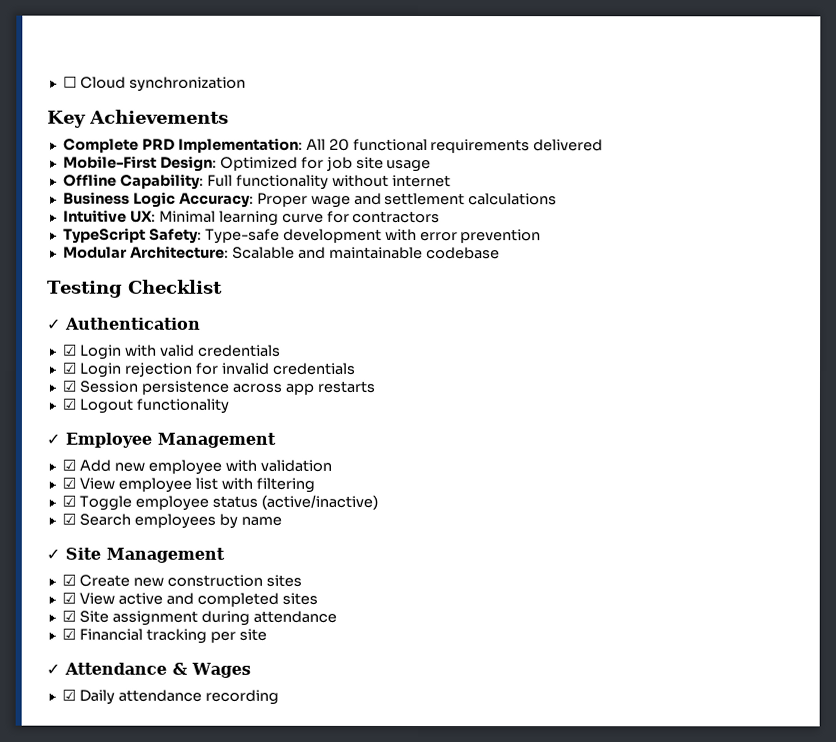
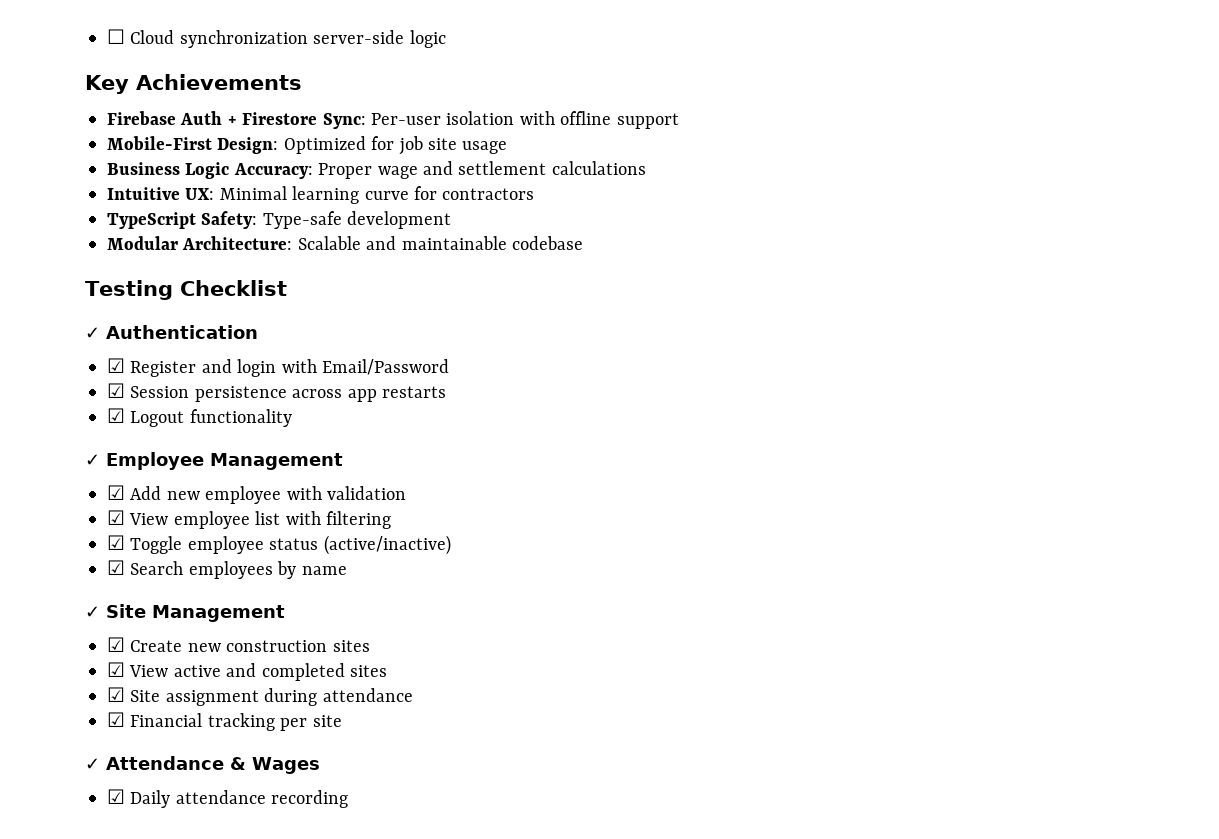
- ☐ Cloud synchronization
+ ☐ Cloud synchronization server-side logic
- Complete PRD Implementation: All 20 functional requirements delivered
+ Firebase Auth + Firestore Sync: Per-user isolation with offline support
- Offline Capability: Full functionality without internet
- TypeScript Safety: Type-safe development with error prevention
+ TypeScript Safety: Type-safe development
- ☑ Login with valid credentials
- ☑ Login rejection for invalid credentials
+ ☑ Register and login with Email/Password

